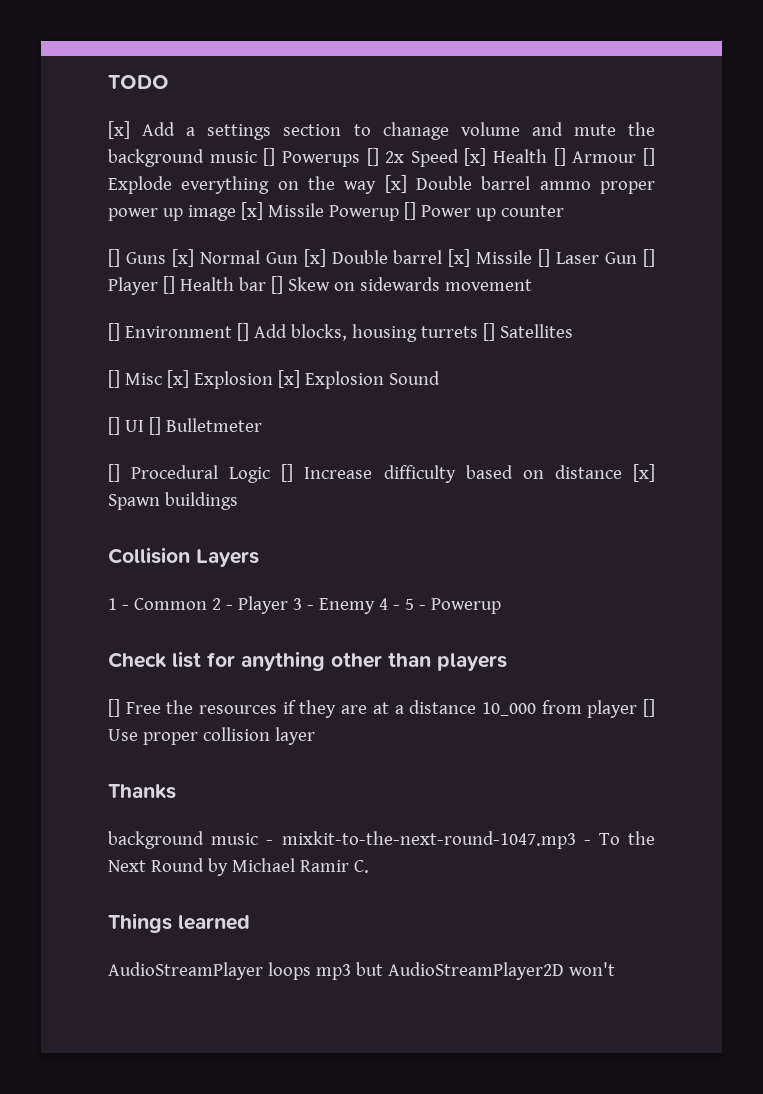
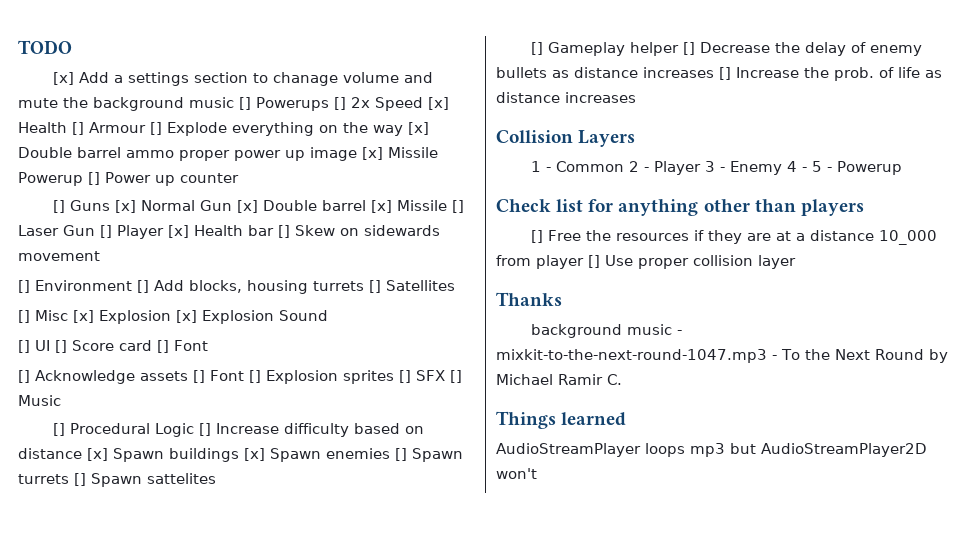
- [] Guns [x] Normal Gun [x] Double barrel [x] Missile [] Laser Gun [] Player [] Health bar [] Skew on sidewards movement
+ [] Guns [x] Normal Gun [x] Double barrel [x] Missile [] Laser Gun [] Player [x] Health bar [] Skew on sidewards movement
- [] UI [] Bulletmeter
+ [] UI [] Score card [] Font
+ [] Acknowledge assets [] Font [] Explosion sprites [] SFX [] Music
- [] Procedural Logic [] Increase difficulty based on distance [x] Spawn buildings
+ [] Procedural Logic [] Increase difficulty based on distance [x] Spawn buildings [x] Spawn enemies [] Spawn turrets [] Spawn sattelites
+ [] Gameplay helper [] Decrease the delay of enemy bullets as distance increases [] Increase the prob. of life as distance increases

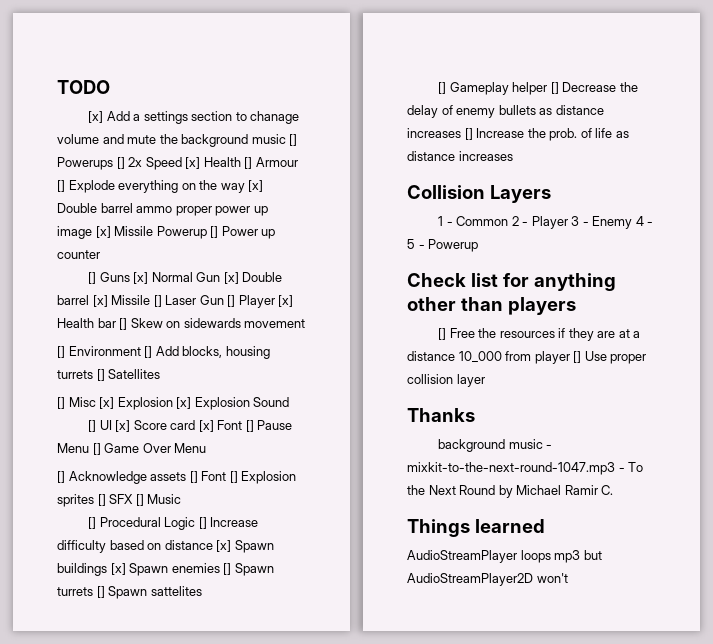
- [] UI [] Score card [] Font
+ [] UI [x] Score card [x] Font [] Pause Menu [] Game Over Menu

